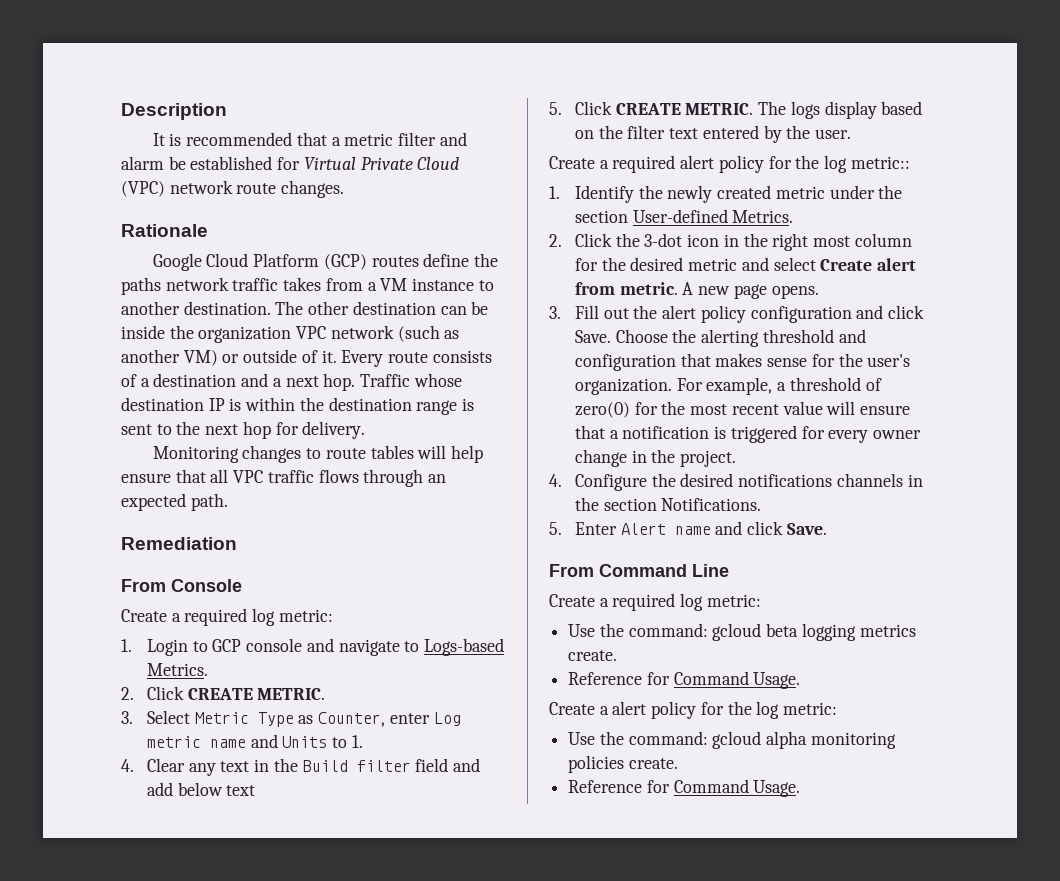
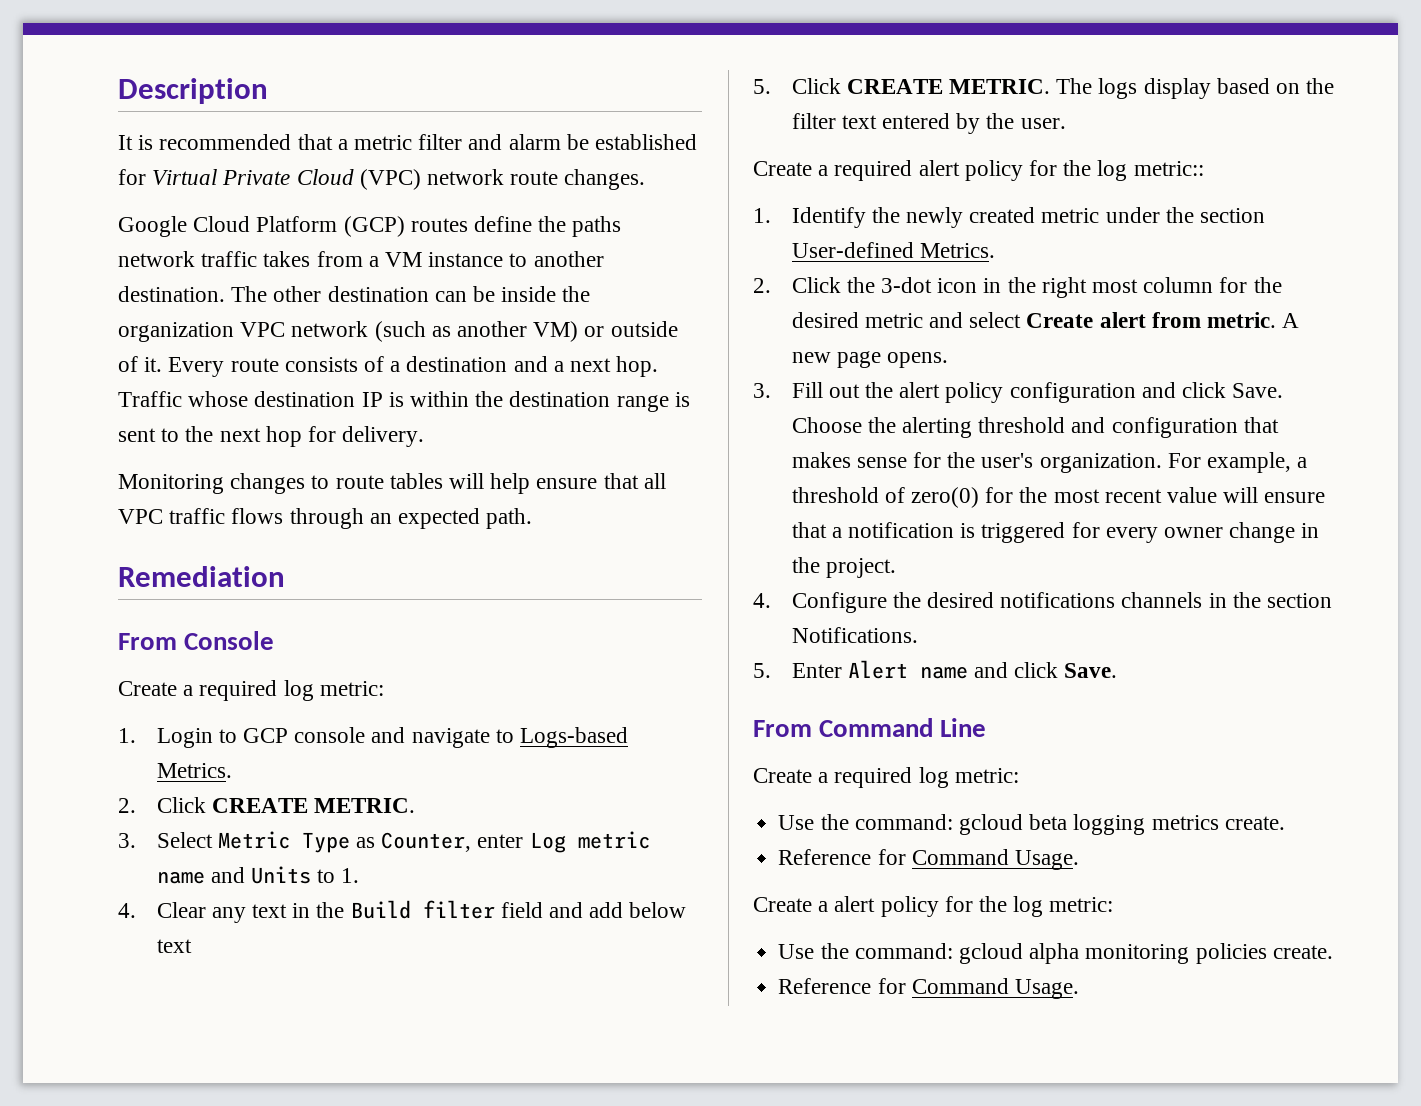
- Rationale

